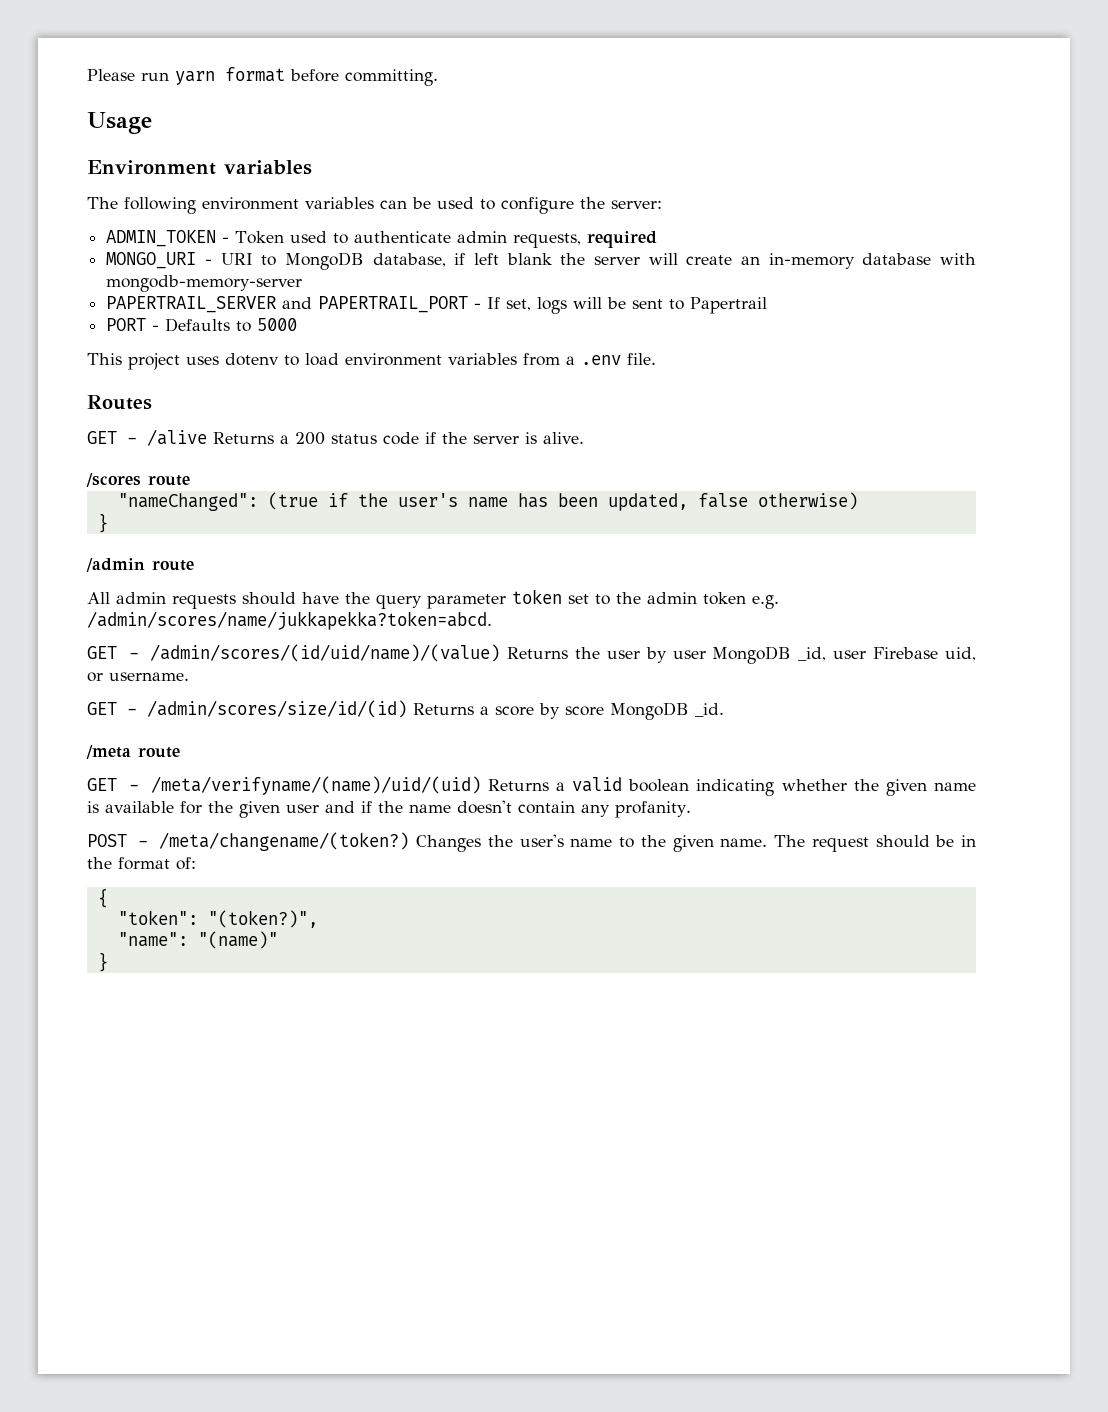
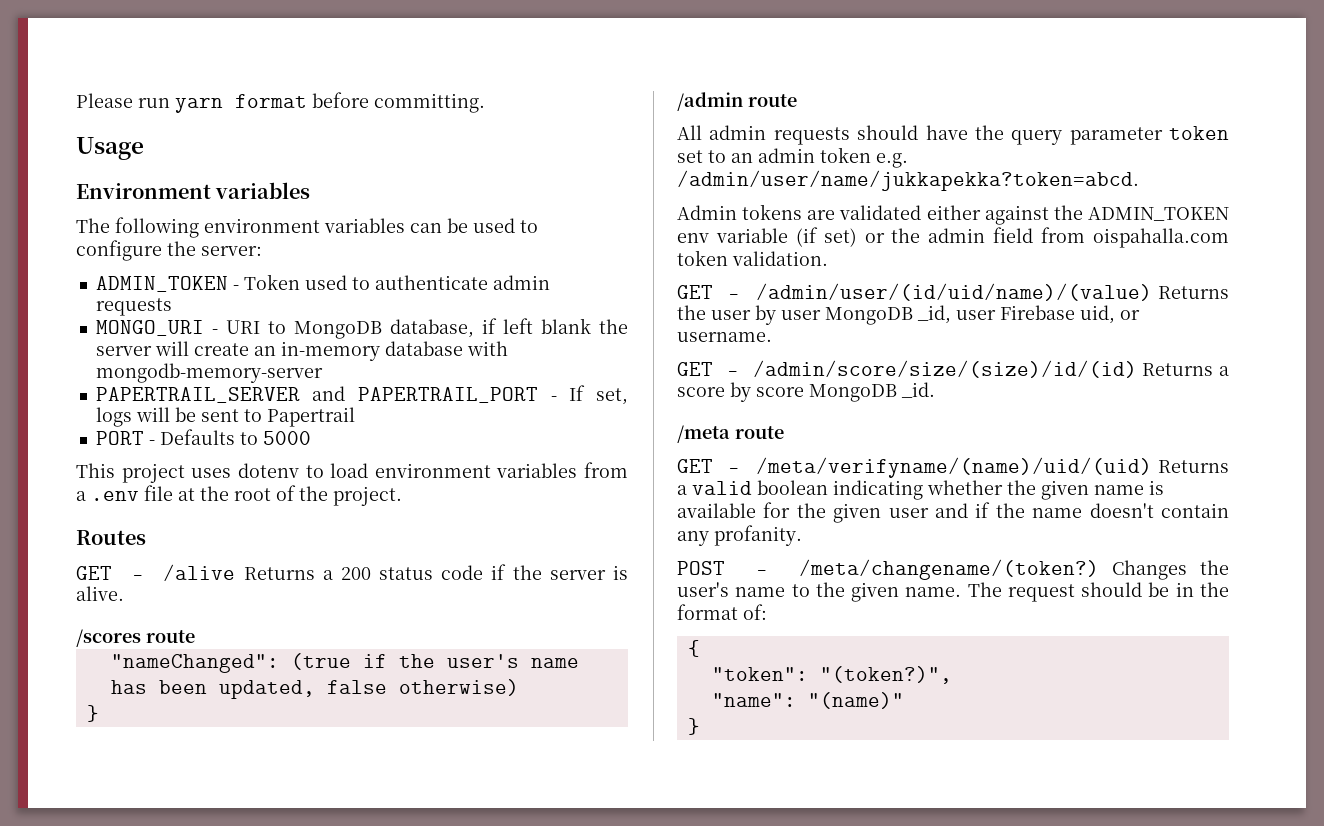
- ADMIN_TOKEN - Token used to authenticate admin requests, required
+ ADMIN_TOKEN - Token used to authenticate admin requests
- This project uses dotenv to load environment variables from a .env file.
+ This project uses dotenv to load environment variables from a .env file at the root of the project.
- All admin requests should have the query parameter token set to the admin token e.g. /admin/scores/name/jukkapekka?token=abcd.
- GET - /admin/scores/(id/uid/name)/(value) Returns the user by user MongoDB _id, user Firebase uid, or username.
+ All admin requests should have the query parameter token set to an admin token e.g. /admin/user/name/jukkapekka?token=abcd.
+ Admin tokens are validated either against the ADMIN_TOKEN env variable (if set) or the admin field from oispahalla.com token validation.
+ GET - /admin/user/(id/uid/name)/(value) Returns the user by user MongoDB _id, user Firebase uid, or username.
- GET - /admin/scores/size/id/(id) Returns a score by score MongoDB _id.
+ GET - /admin/score/size/(size)/id/(id) Returns a score by score MongoDB _id.

